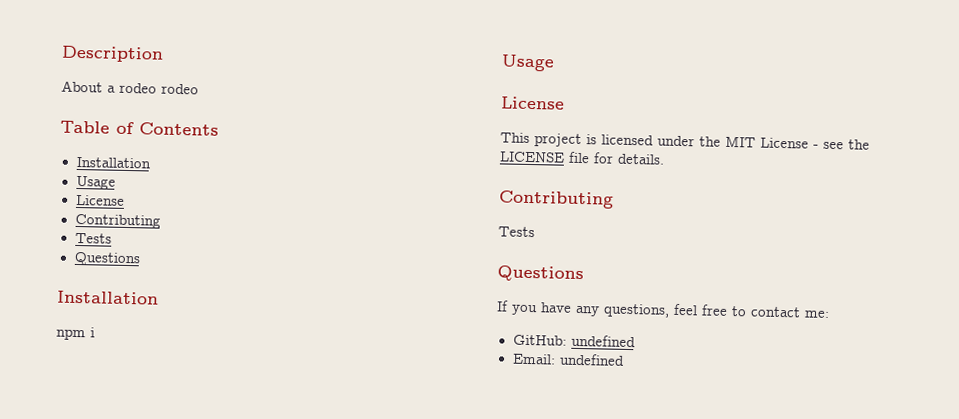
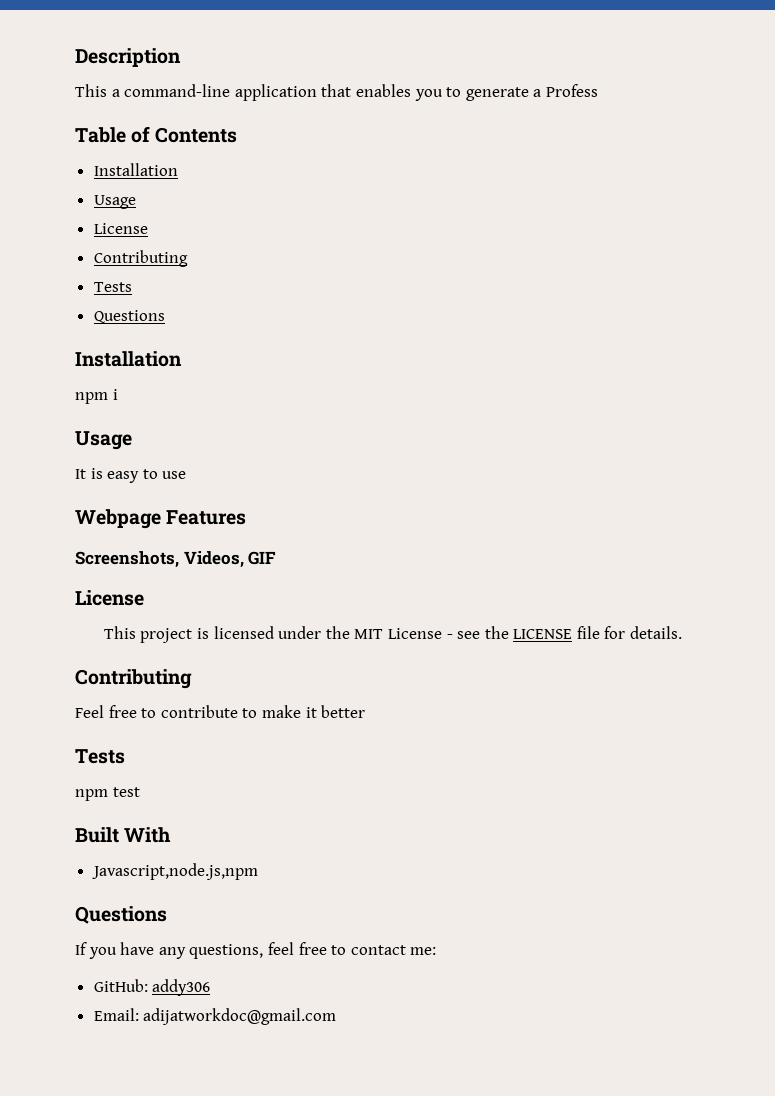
- About a rodeo rodeo
+ This a command-line application that enables you to generate a Profess
+ It is easy to use
+ Webpage Features
+ Screenshots, Videos, GIF
  This project is licensed under the MIT License - see the LICENSE file for details.
  Contributing
+ Feel free to contribute to make it better
  Tests
+ npm test
+ Built With
+ Javascript,node.js,npm
- GitHub: undefined
+ GitHub: addy306
- Email: undefined
+ Email: adijatworkdoc@gmail.com

